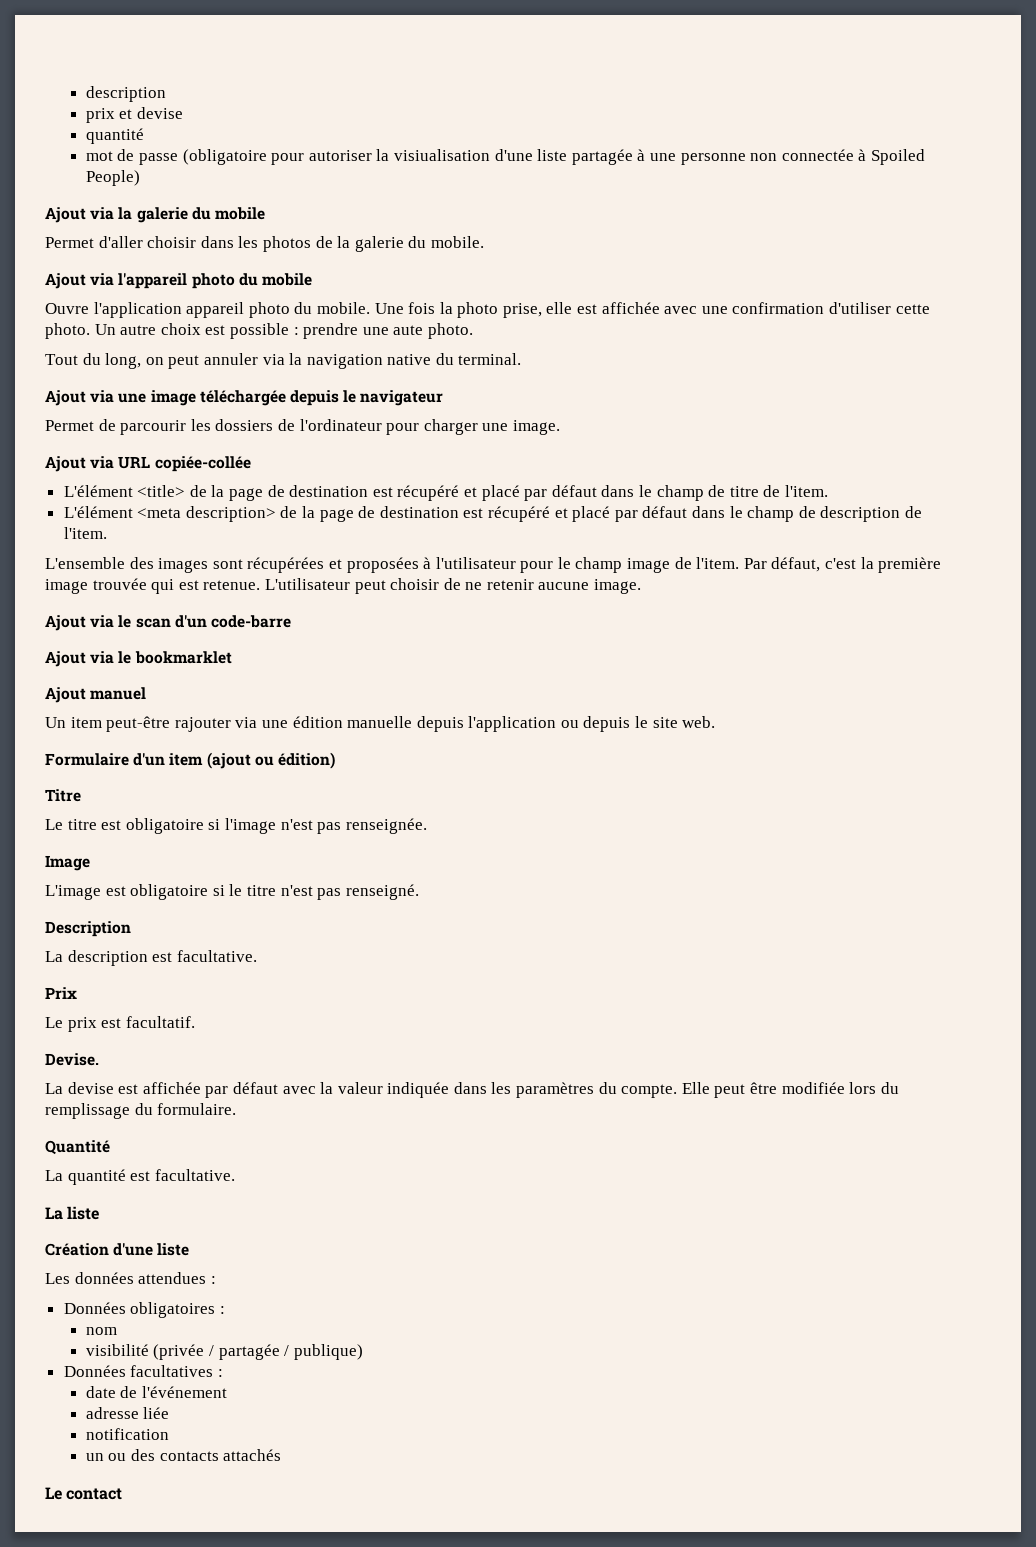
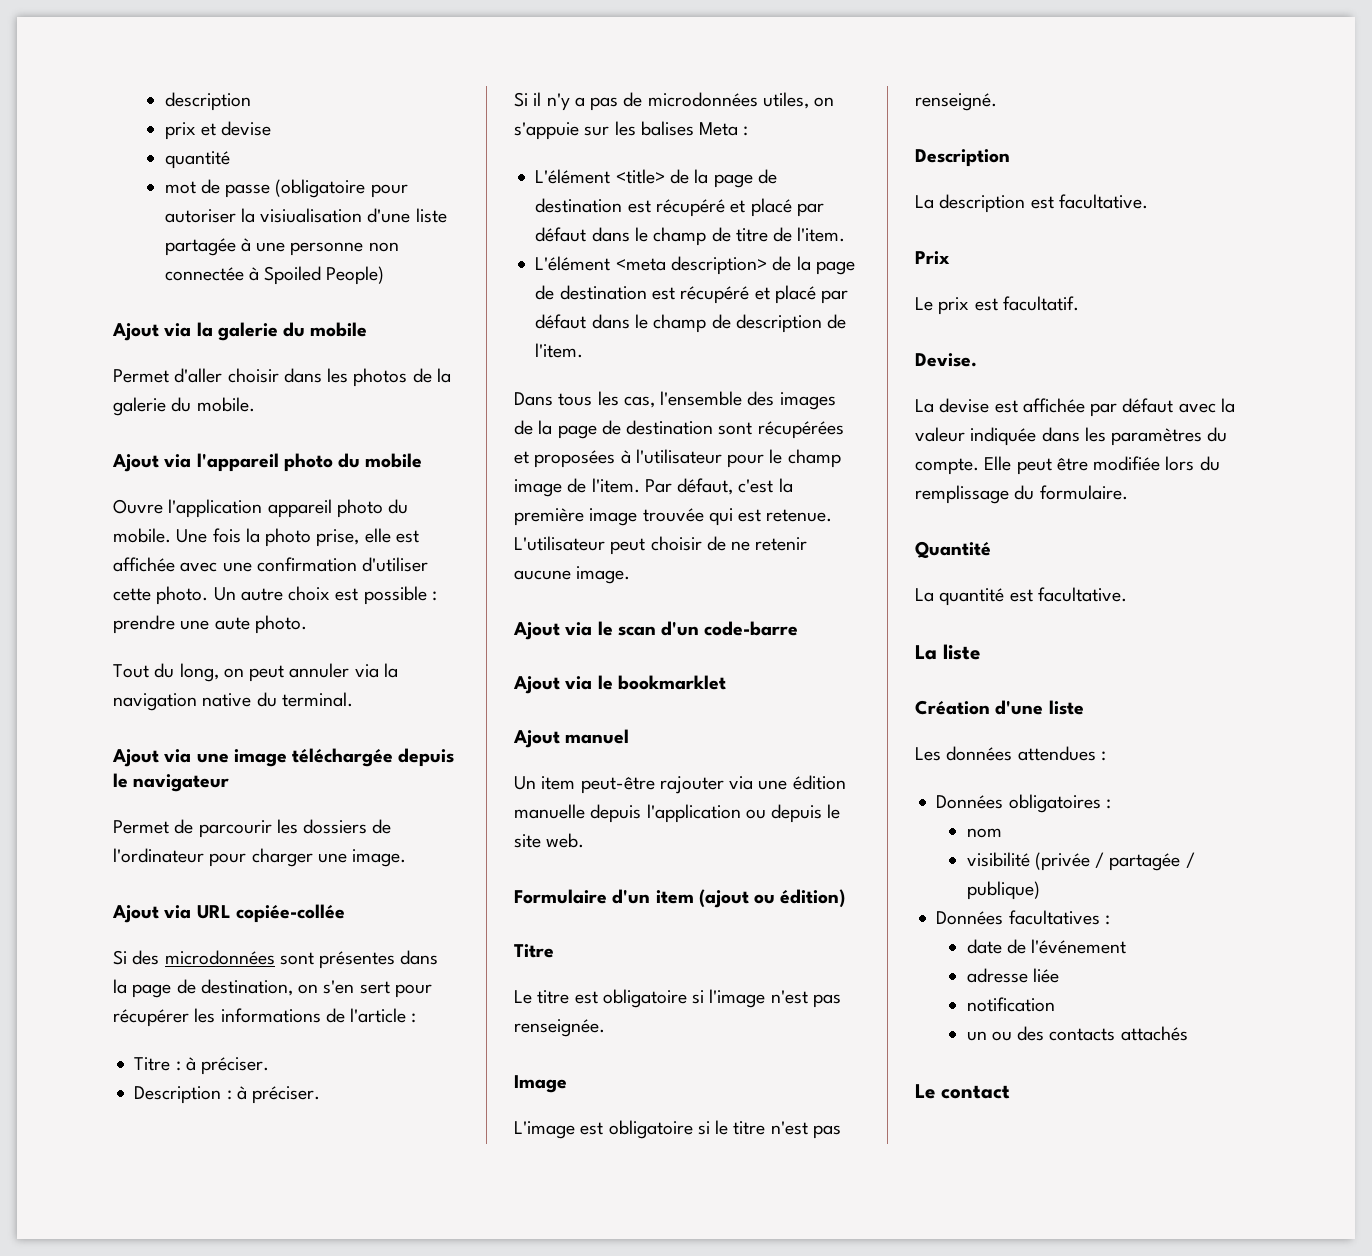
+ Si des microdonnées sont présentes dans la page de destination, on s'en sert pour récupérer les informations de l'article :
+ Titre : à préciser.
+ Description : à préciser.
+ Si il n'y a pas de microdonnées utiles, on s'appuie sur les balises Meta :
- L'ensemble des images sont récupérées et proposées à l'utilisateur pour le champ image de l'item.
+ Dans tous les cas, l'ensemble des images de la page de destination sont récupérées et proposées à l'utilisateur pour le champ image de l'item.

